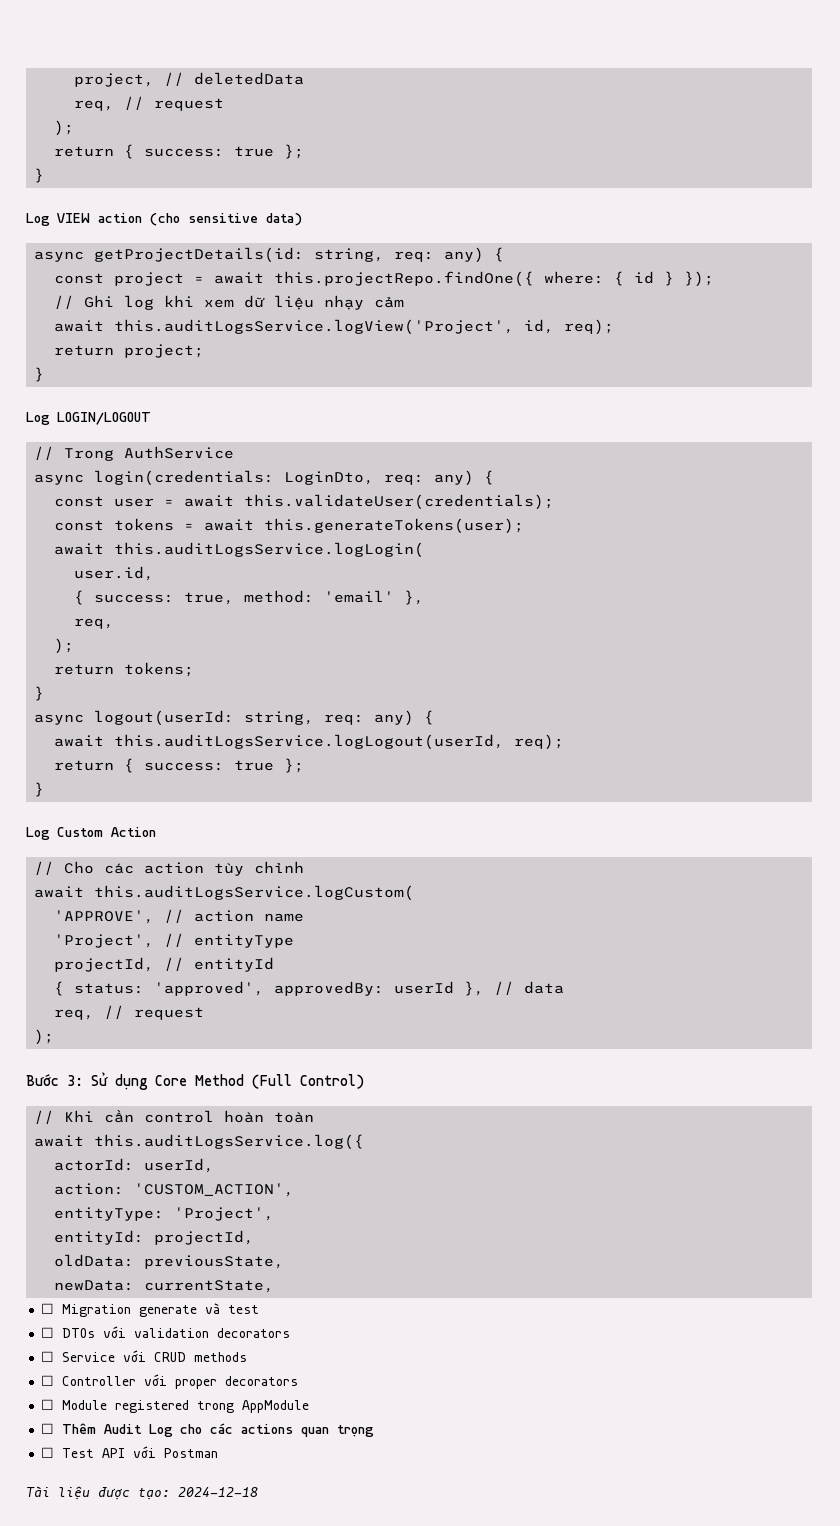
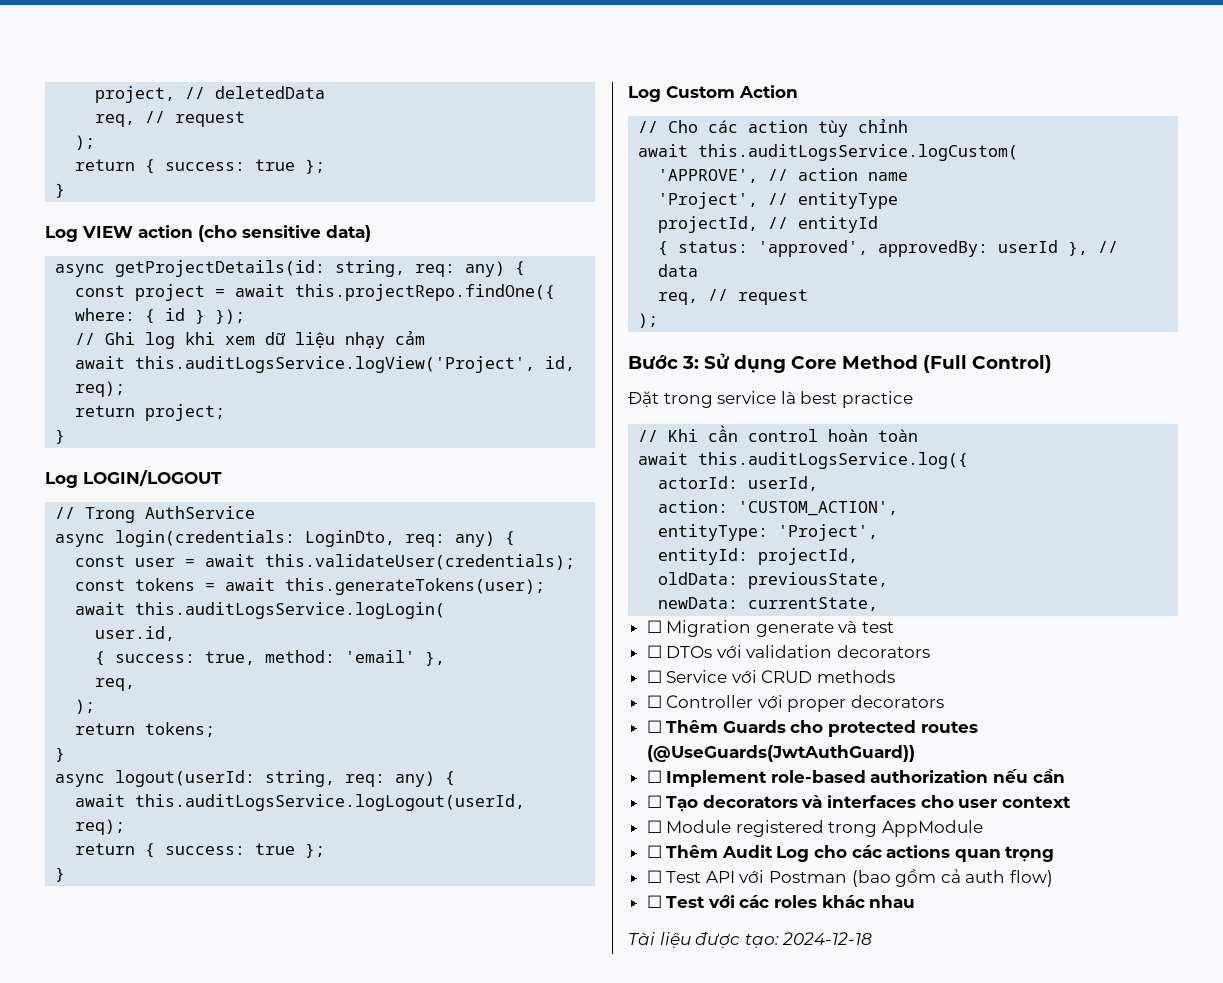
+ Đặt trong service là best practice
+ ☐ Thêm Guards cho protected routes (@UseGuards(JwtAuthGuard))
+ ☐ Implement role-based authorization nếu cần
+ ☐ Tạo decorators và interfaces cho user context
- ☐ Test API với Postman
+ ☐ Test API với Postman (bao gồm cả auth flow)
+ ☐ Test với các roles khác nhau

